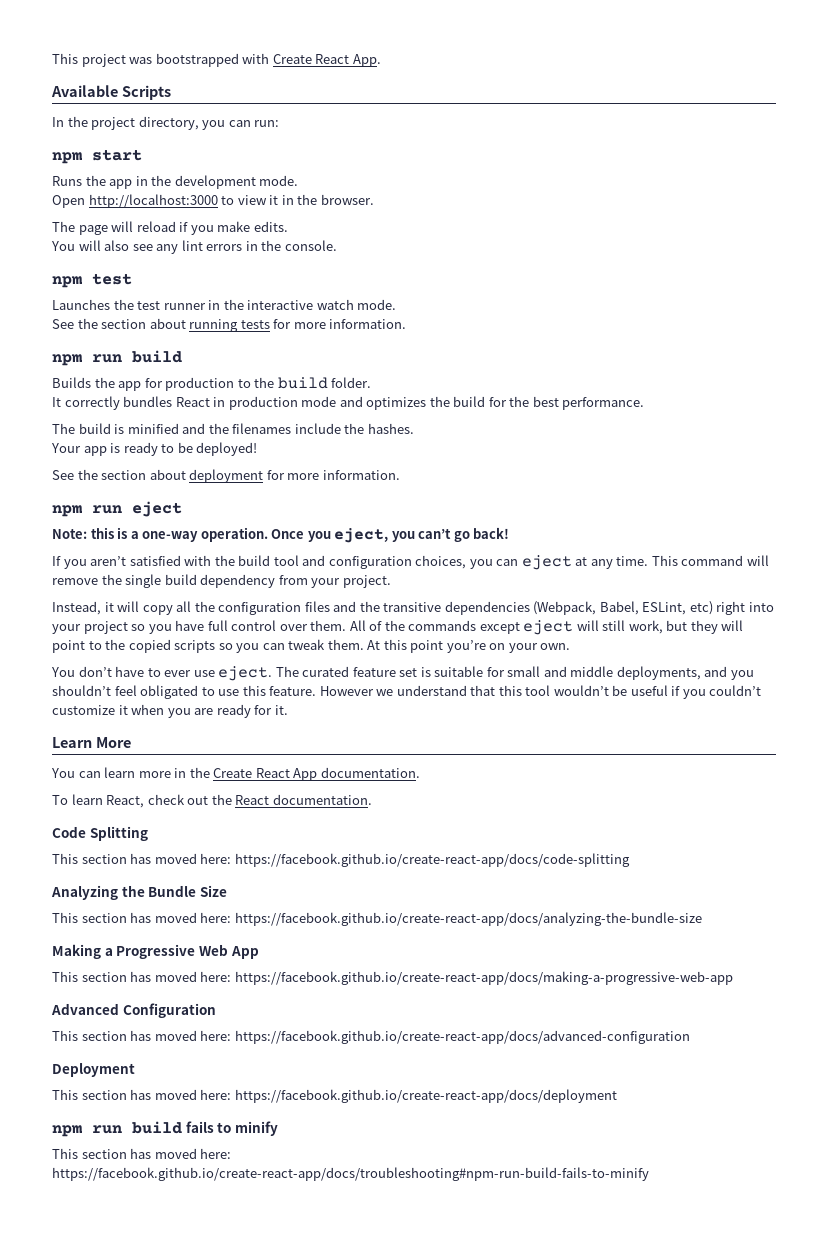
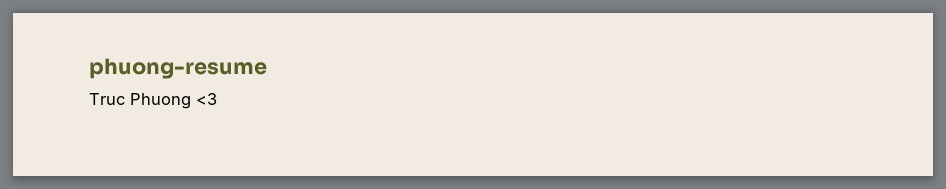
- This project was bootstrapped with Create React App.
- Available Scripts
- In the project directory, you can run:
- npm start
- Runs the app in the development mode.
- Open http://localhost:3000 to view it in the browser.
- The page will reload if you make edits.
- You will also see any lint errors in the console.
- npm test
- Launches the test runner in the interactive watch mode.
- See the section about running tests for more information.
- npm run build
- Builds the app for production to the build folder.
- It correctly bundles React in production mode and optimizes the build for the best performance.
- The build is minified and the filenames include the hashes.
- Your app is ready to be deployed!
- See the section about deployment for more information.
- npm run eject
- Note: this is a one-way operation. Once you eject, you can’t go back!
- If you aren’t satisfied with the build tool and configuration choices, you can eject at any time. This command will remove the single build dependency from your project.
- Instead, it will copy all the configuration files and the transitive dependencies (Webpack, Babel, ESLint, etc) right into your project so you have full control over them. All of the commands except eject will still work, but they will point to the copied scripts so you can tweak them. At this point you’re on your own.
- You don’t have to ever use eject. The curated feature set is suitable for small and middle deployments, and you shouldn’t feel obligated to use this feature. However we understand that this tool wouldn’t be useful if you couldn’t customize it when you are ready for it.
- Learn More
- You can learn more in the Create React App documentation.
- To learn React, check out the React documentation.
- Code Splitting
- This section has moved here: https://facebook.github.io/create-react-app/docs/code-splitting
- Analyzing the Bundle Size
- This section has moved here: https://facebook.github.io/create-react-app/docs/analyzing-the-bundle-size
- Making a Progressive Web App
- This section has moved here: https://facebook.github.io/create-react-app/docs/making-a-progressive-web-app
- Advanced Configuration
- This section has moved here: https://facebook.github.io/create-react-app/docs/advanced-configuration
- Deployment
- This section has moved here: https://facebook.github.io/create-react-app/docs/deployment
- npm run build fails to minify
- This section has moved here: https://facebook.github.io/create-react-app/docs/troubleshooting#npm-run-build-fails-to-minify
+ phuong-resume
+ Truc Phuong <3

